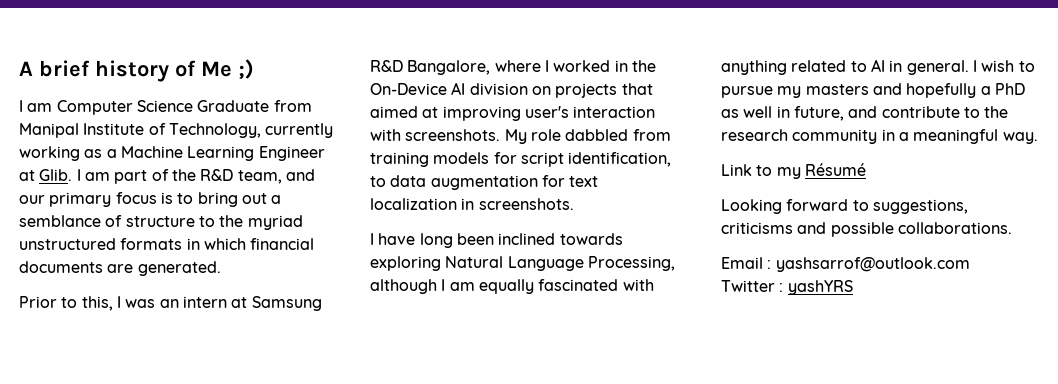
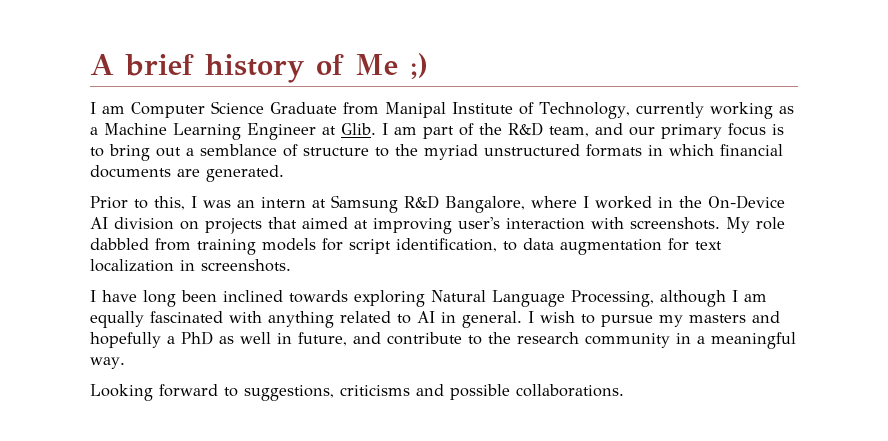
- Link to my Résumé
- Email : yashsarrof@outlook.com
- Twitter : yashYRS

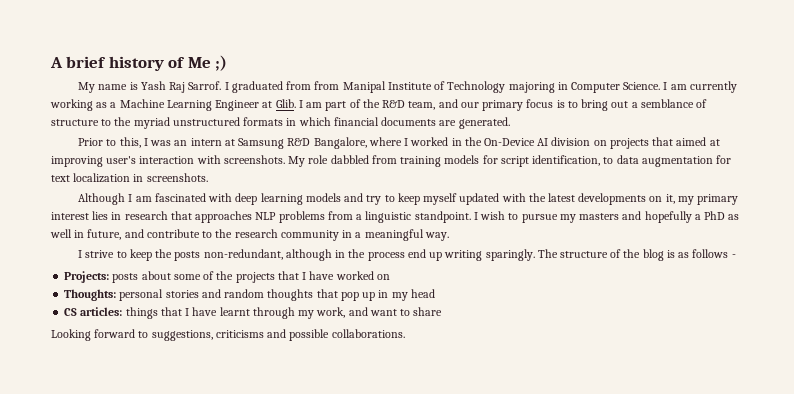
- I am Computer Science Graduate from Manipal Institute of Technology, currently working as a Machine Learning Engineer at Glib.
+ My name is Yash Raj Sarrof. I graduated from from Manipal Institute of Technology majoring in Computer Science. I am currently working as a Machine Learning Engineer at Glib.
- I have long been inclined towards exploring Natural Language Processing, although I am equally fascinated with anything related to AI in general.
+ Although I am fascinated with deep learning models and try to keep myself updated with the latest developments on it, my primary interest lies in research that approaches NLP problems from a linguistic standpoint.
+ I strive to keep the posts non-redundant, although in the process end up writing sparingly. The structure of the blog is as follows -
+ Projects: posts about some of the projects that I have worked on
+ Thoughts: personal stories and random thoughts that pop up in my head
+ CS articles: things that I have learnt through my work, and want to share

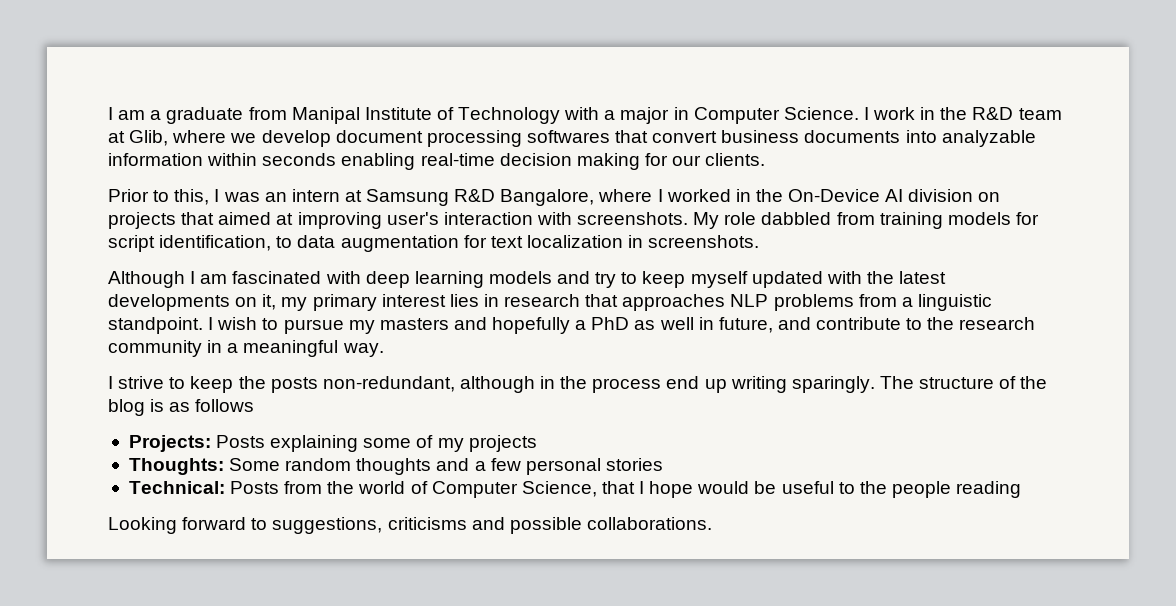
- A brief history of Me ;)
- My name is Yash Raj Sarrof. I graduated from from Manipal Institute of Technology majoring in Computer Science.
+ I am a graduate from Manipal Institute of Technology with a major in Computer Science.
- I am currently working as a Machine Learning Engineer at Glib. I am part of the R&D team, and our primary focus is to bring out a semblance of structure to the myriad unstructured formats in which financial documents are generated.
+ I work in the R&D team at Glib, where we develop document processing softwares that convert business documents into analyzable information within seconds enabling real-time decision making for our clients.
- The structure of the blog is as follows -
+ The structure of the blog is as follows
- Projects: posts about some of the projects that I have worked on
- Thoughts: personal stories and random thoughts that pop up in my head
- CS articles: things that I have learnt through my work, and want to share
+ Projects: Posts explaining some of my projects
+ Thoughts: Some random thoughts and a few personal stories
+ Technical: Posts from the world of Computer Science, that I hope would be useful to the people reading

